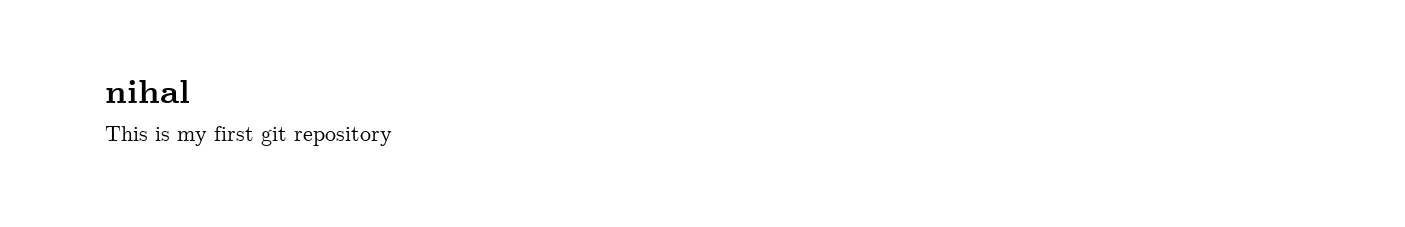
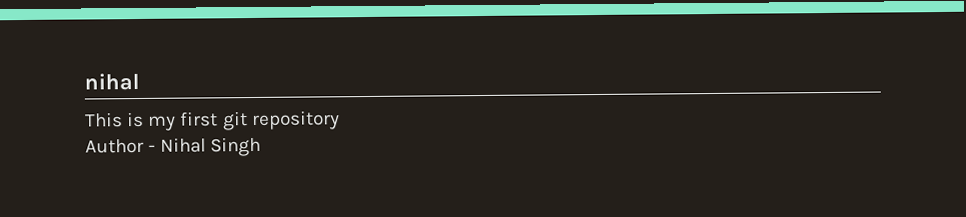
+ Author - Nihal Singh

